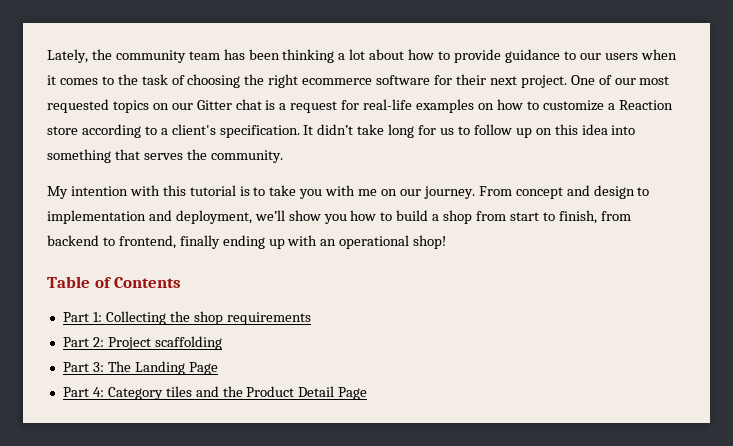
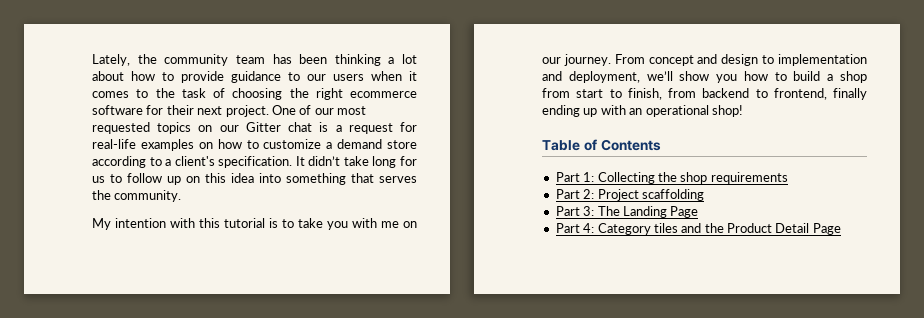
- One of our most requested topics on our Gitter chat is a request for real-life examples on how to customize a Reaction store according to a client's specification.
+ One of our most requested topics on our Gitter chat is a request for real-life examples on how to customize a demand store according to a client's specification.

